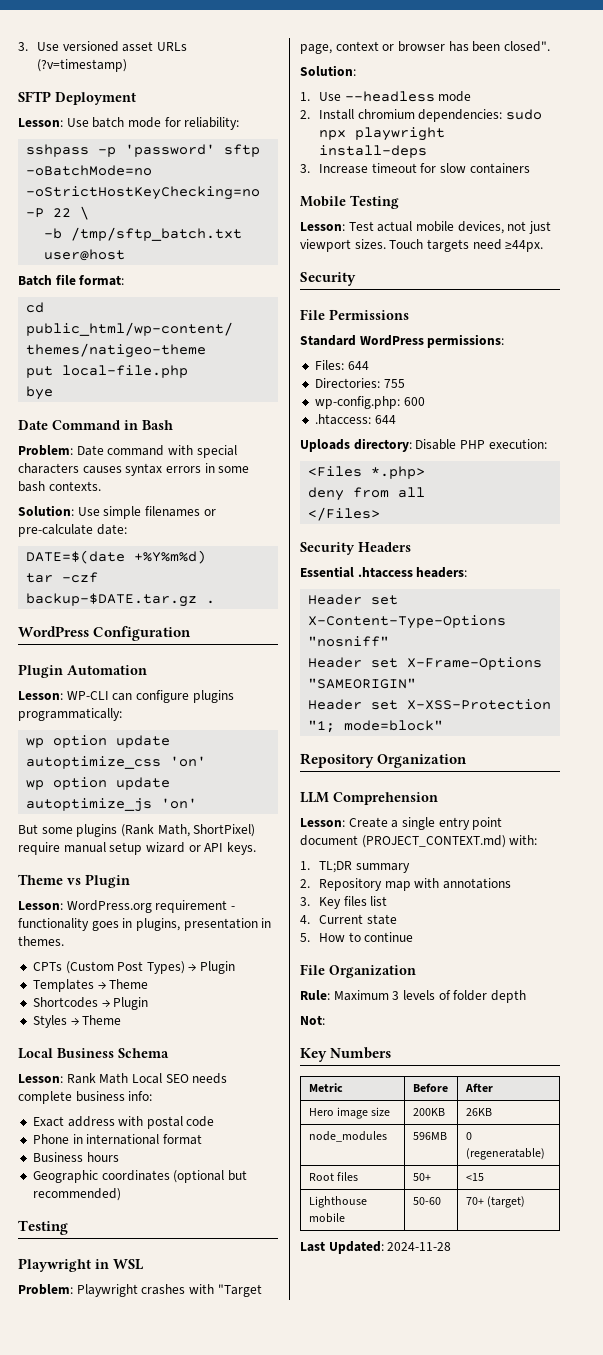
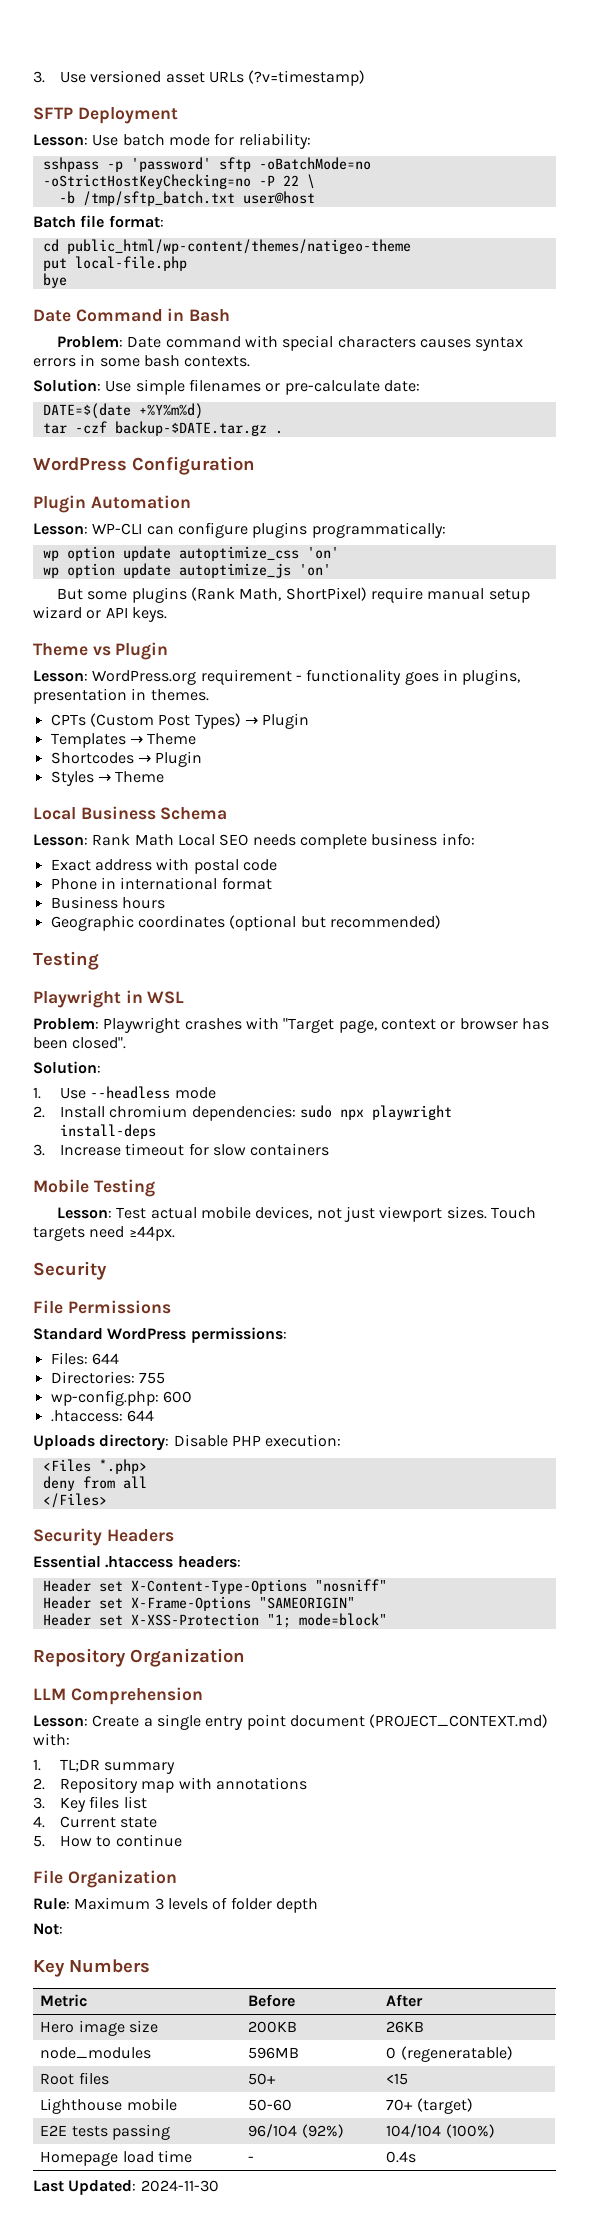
+ E2E tests passing | 96/104 (92%) | 104/104 (100%)
+ Homepage load time | - | 0.4s
- Last Updated: 2024-11-28
+ Last Updated: 2024-11-30

